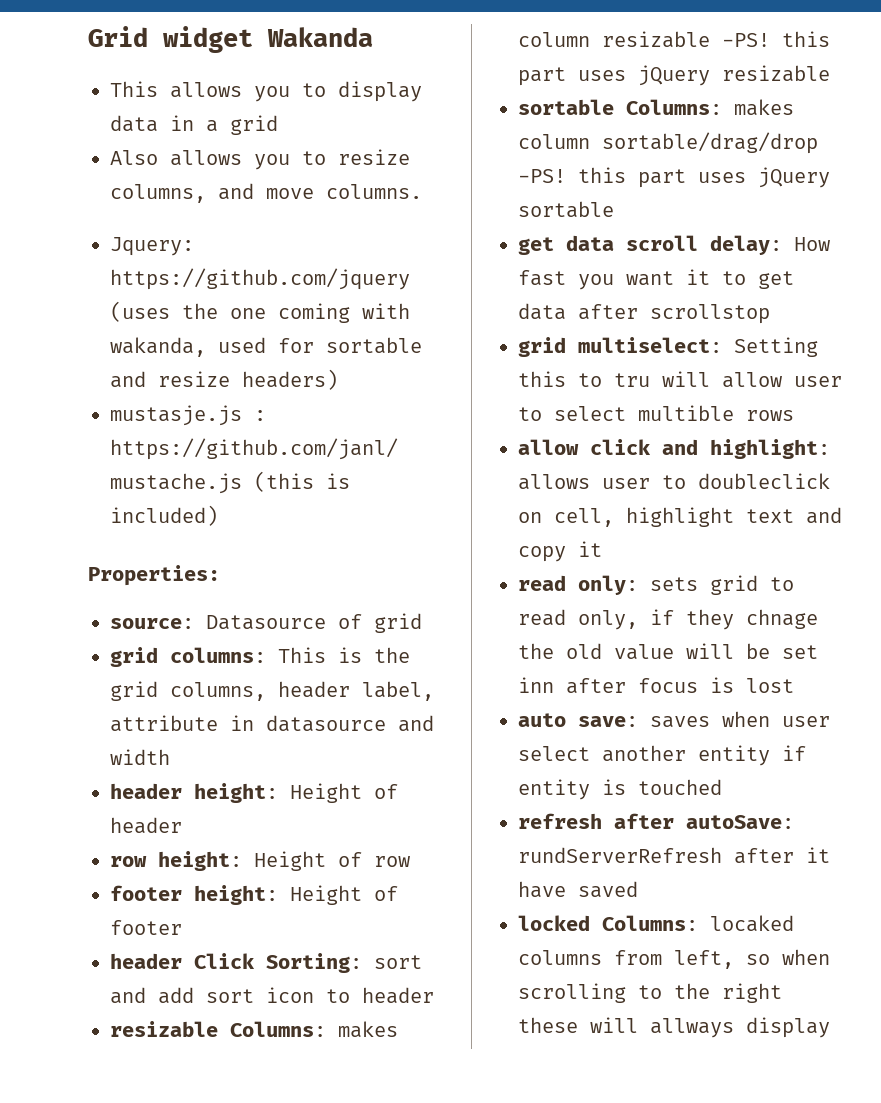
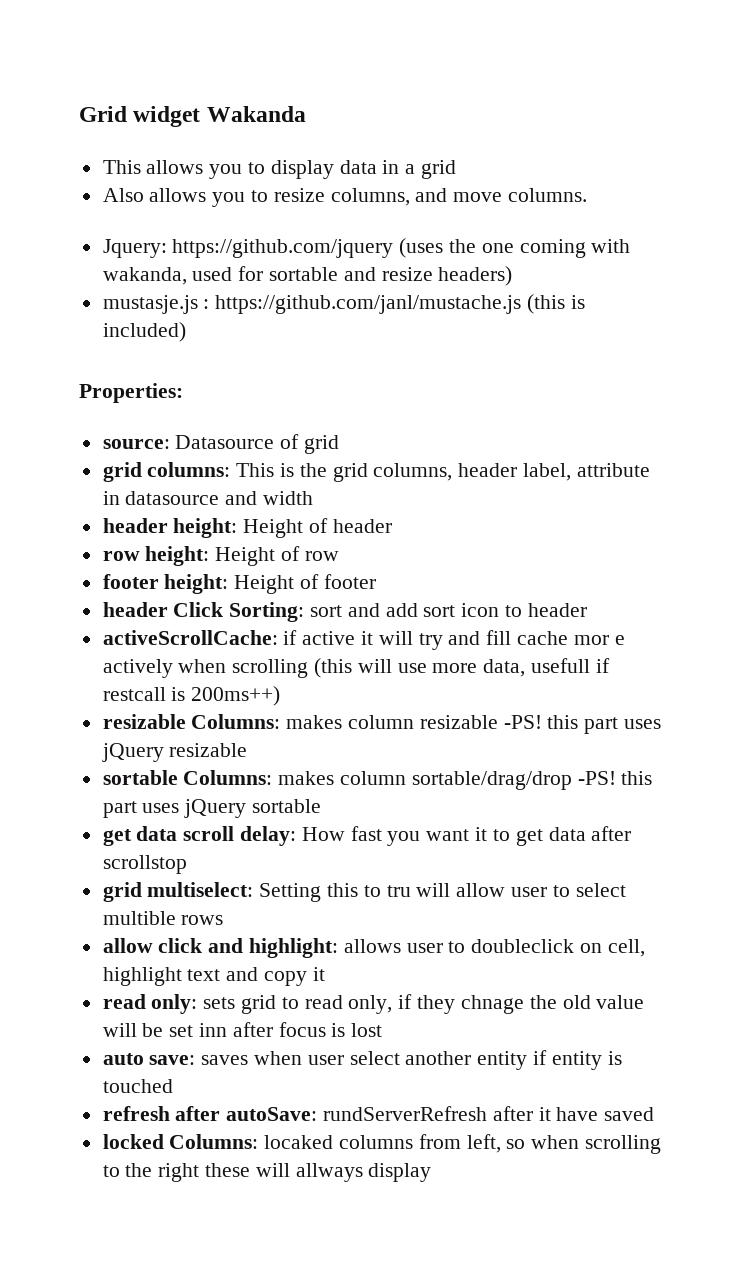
+ activeScrollCache: if active it will try and fill cache mor e actively when scrolling (this will use more data, usefull if restcall is 200ms++)

